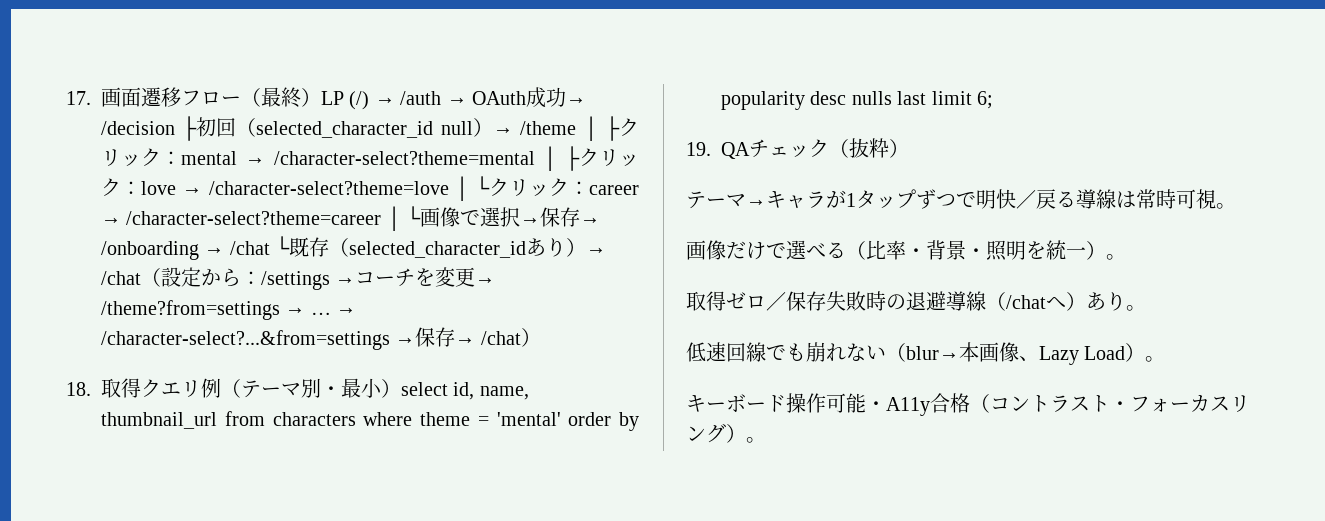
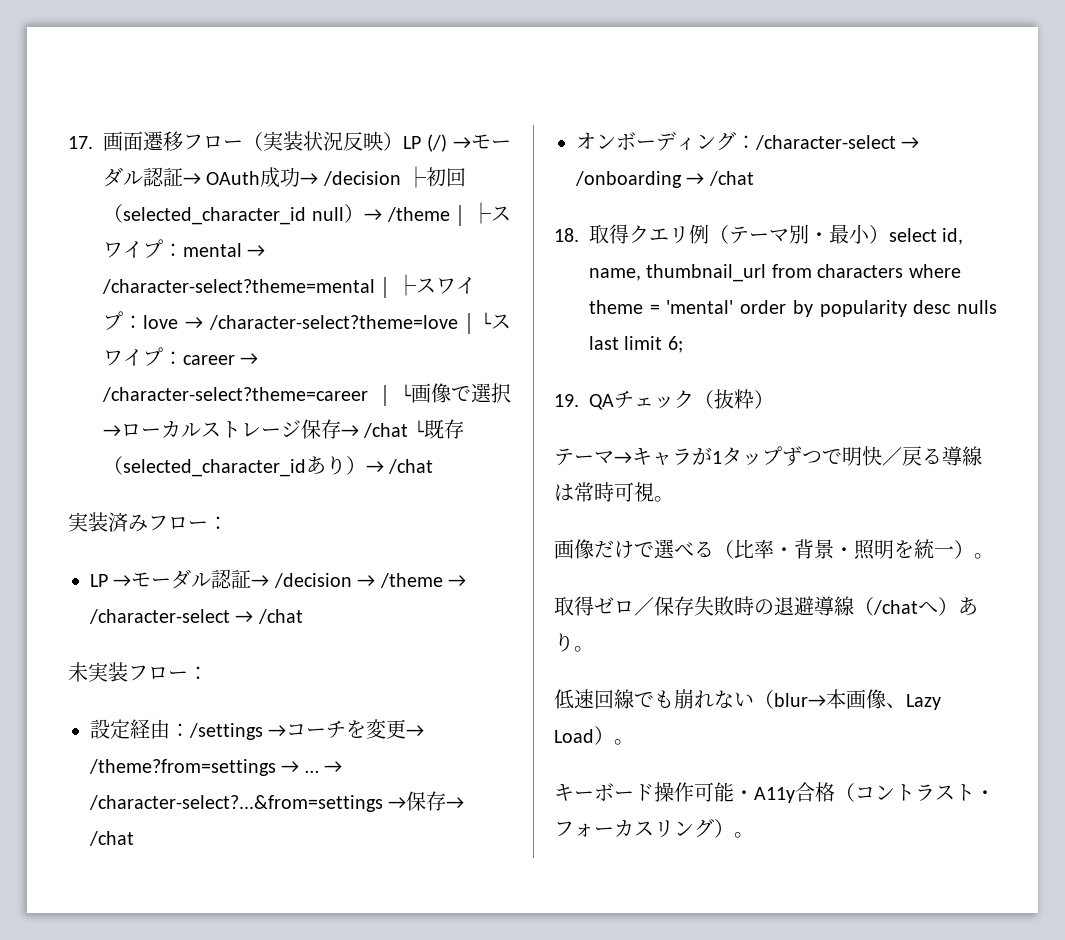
- 17.画面遷移フロー（最終）LP (/) → /auth → OAuth成功→ /decision ├初回（selected_character_id null）→ /theme │ ├クリック：
+ 17.画面遷移フロー（実装状況反映）LP (/) →モーダル認証→ OAuth成功→ /decision ├初回（selected_character_id null）→ /theme │ ├スワイプ：
- mental → /character-select?theme=mental │ ├クリック：
+ mental → /character-select?theme=mental │ ├スワイプ：
- love → /character-select?theme=love │ └クリック：
+ love → /character-select?theme=love │ └スワイプ：
- career → /character-select?theme=career │ └画像で選択→保存→ /onboarding → /chat └既存（selected_character_idあり）→ /chat（設定から：
+ career → /character-select?theme=career │ └画像で選択→ローカルストレージ保存→ /chat └既存（selected_character_idあり）→ /chat
+ 実装済みフロー：
+ LP →モーダル認証→ /decision → /theme → /character-select → /chat
+ 未実装フロー：
+ 設定経由：
- → /character-select?...&from=settings →保存→ /chat）
+ → /character-select?...&from=settings →保存→ /chat
+ オンボーディング：/character-select → /onboarding → /chat

